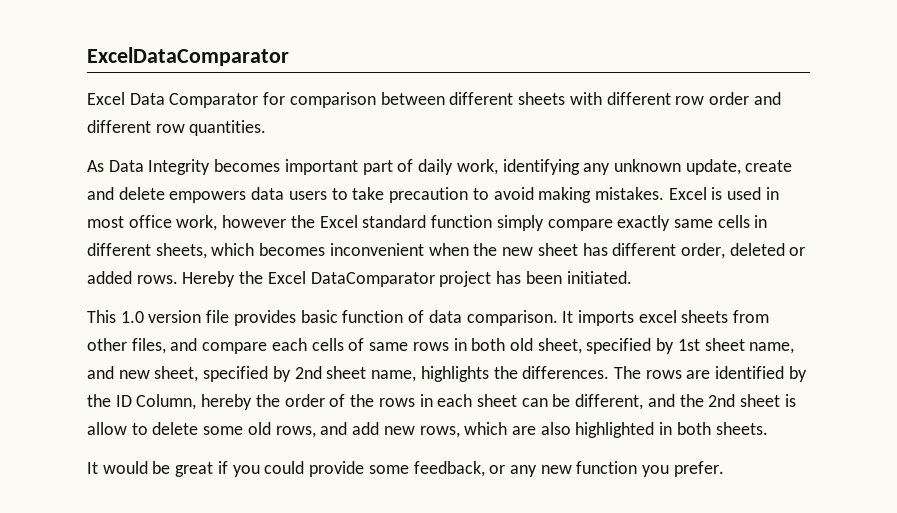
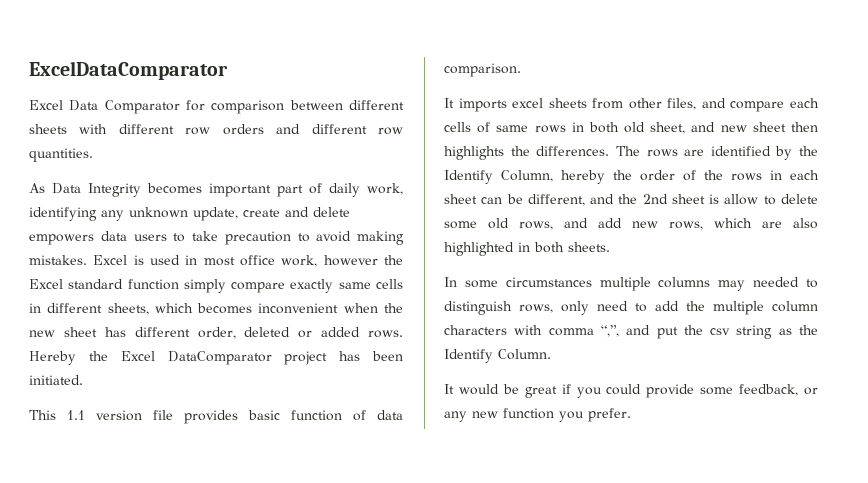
- Excel Data Comparator for comparison between different sheets with different row order and different row quantities.
+ Excel Data Comparator for comparison between different sheets with different row orders and different row quantities.
- This 1.0 version file provides basic function of data comparison. It imports excel sheets from other files, and compare each cells of same rows in both old sheet, specified by 1st sheet name, and new sheet, specified by 2nd sheet name, highlights the differences.
+ This 1.1 version file provides basic function of data comparison.
+ It imports excel sheets from other files, and compare each cells of same rows in both old sheet, and new sheet then highlights the differences.
- The rows are identified by the ID Column, hereby the order of the rows in each sheet can be different, and the 2nd sheet is allow to delete some old rows, and add new rows, which are also highlighted in both sheets.
+ The rows are identified by the Identify Column, hereby the order of the rows in each sheet can be different, and the 2nd sheet is allow to delete some old rows, and add new rows, which are also highlighted in both sheets.
+ In some circumstances multiple columns may needed to distinguish rows, only need to add the multiple column characters with comma “,”, and put the csv string as the Identify Column.

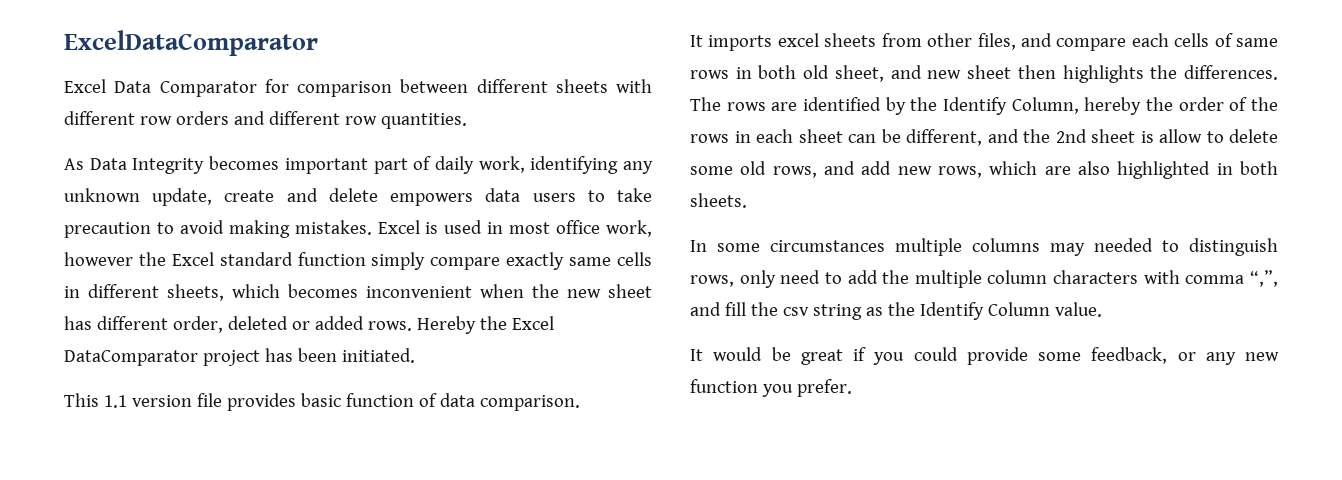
- In some circumstances multiple columns may needed to distinguish rows, only need to add the multiple column characters with comma “,”, and put the csv string as the Identify Column.
+ In some circumstances multiple columns may needed to distinguish rows, only need to add the multiple column characters with comma “,”, and fill the csv string as the Identify Column value.

